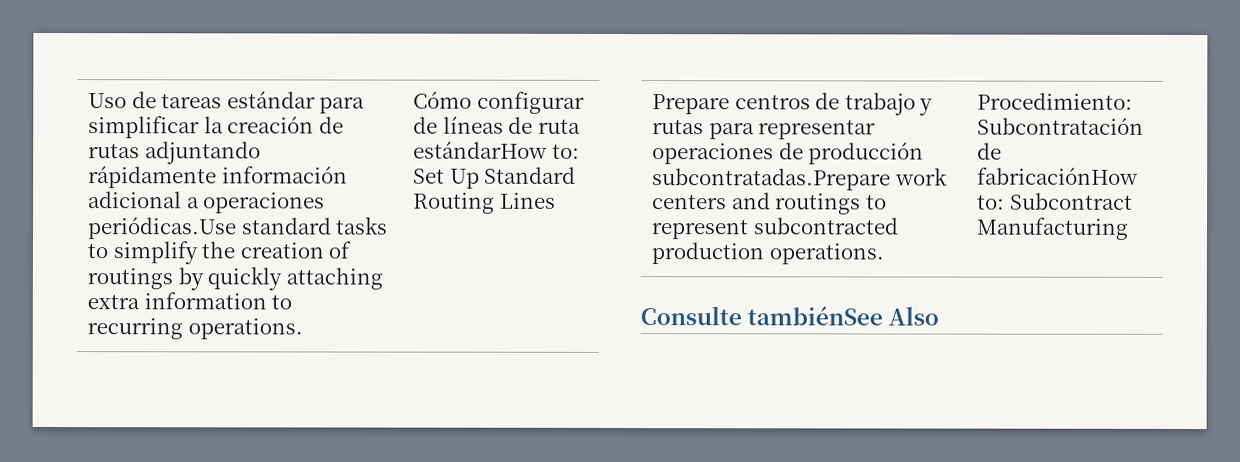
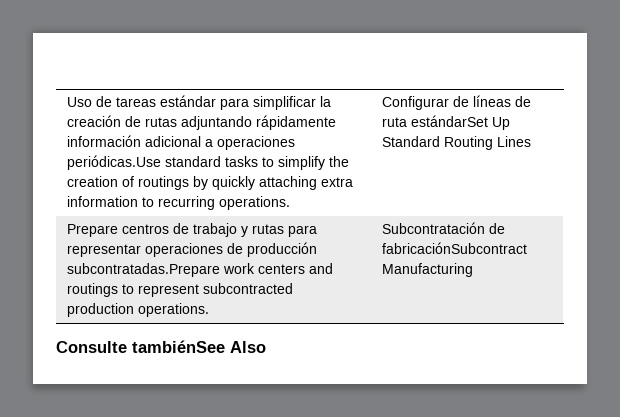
- Cómo configurar de líneas de ruta estándarHow to: Set Up Standard Routing Lines
+ Configurar de líneas de ruta estándarSet Up Standard Routing Lines
- Prepare centros de trabajo y rutas para representar operaciones de producción subcontratadas.Prepare work centers and routings to represent subcontracted production operations. | Procedimiento: Subcontratación de fabricaciónHow to: Subcontract Manufacturing
+ Prepare centros de trabajo y rutas para representar operaciones de producción subcontratadas.Prepare work centers and routings to represent subcontracted production operations. | Subcontratación de fabricaciónSubcontract Manufacturing

